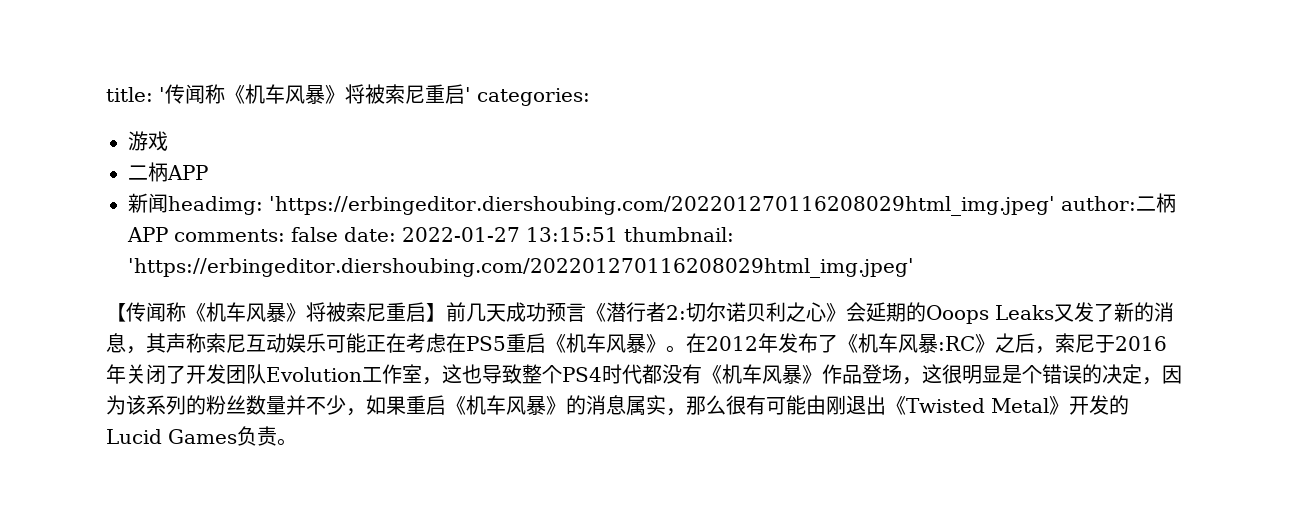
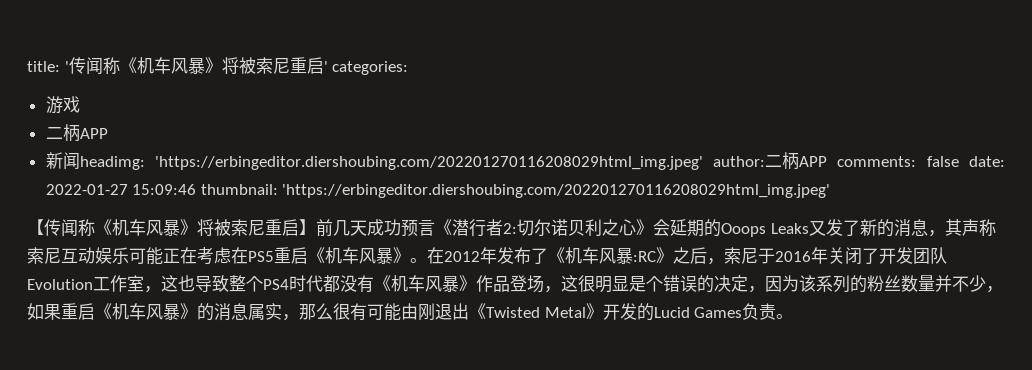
- 新闻headimg: 'https://erbingeditor.diershoubing.com/202201270116208029html_img.jpeg' author:二柄APP comments: false date: 2022-01-27 13:15:51 thumbnail: 'https://erbingeditor.diershoubing.com/202201270116208029html_img.jpeg'
+ 新闻headimg: 'https://erbingeditor.diershoubing.com/202201270116208029html_img.jpeg' author:二柄APP comments: false date: 2022-01-27 15:09:46 thumbnail: 'https://erbingeditor.diershoubing.com/202201270116208029html_img.jpeg'

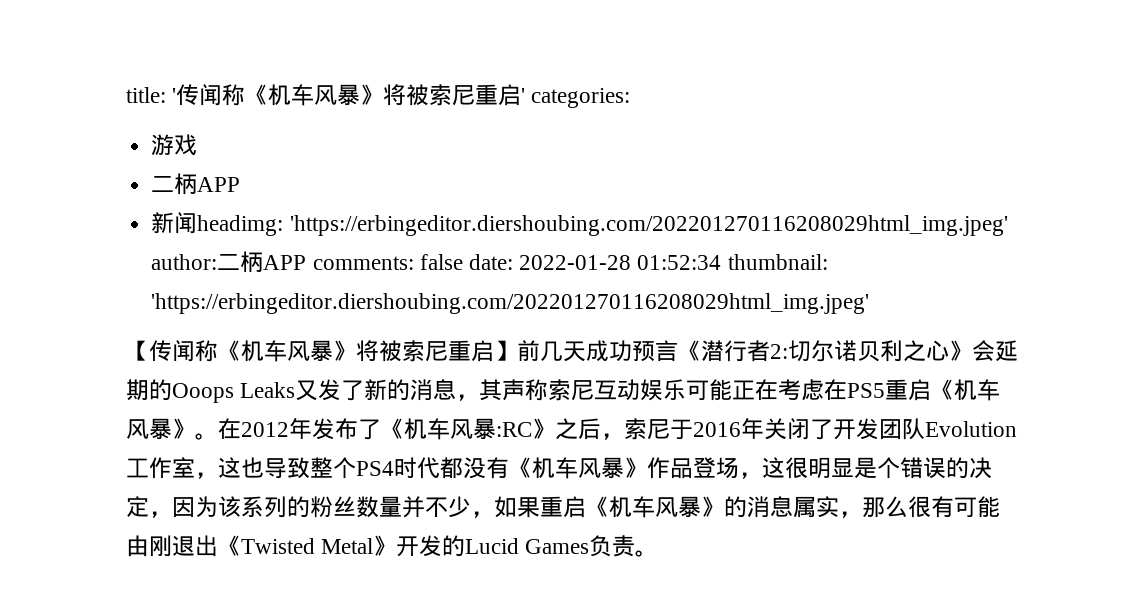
- 新闻headimg: 'https://erbingeditor.diershoubing.com/202201270116208029html_img.jpeg' author:二柄APP comments: false date: 2022-01-27 15:09:46 thumbnail: 'https://erbingeditor.diershoubing.com/202201270116208029html_img.jpeg'
+ 新闻headimg: 'https://erbingeditor.diershoubing.com/202201270116208029html_img.jpeg' author:二柄APP comments: false date: 2022-01-28 01:52:34 thumbnail: 'https://erbingeditor.diershoubing.com/202201270116208029html_img.jpeg'

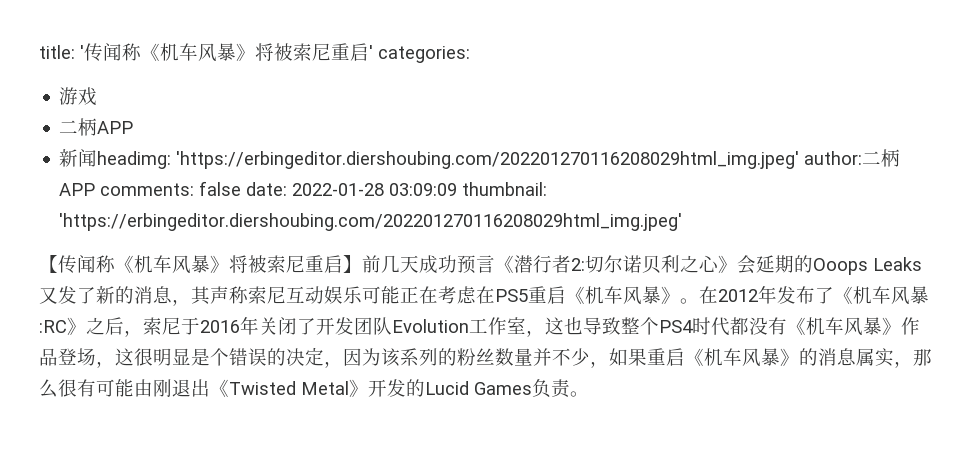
- 新闻headimg: 'https://erbingeditor.diershoubing.com/202201270116208029html_img.jpeg' author:二柄APP comments: false date: 2022-01-28 01:52:34 thumbnail: 'https://erbingeditor.diershoubing.com/202201270116208029html_img.jpeg'
+ 新闻headimg: 'https://erbingeditor.diershoubing.com/202201270116208029html_img.jpeg' author:二柄APP comments: false date: 2022-01-28 03:09:09 thumbnail: 'https://erbingeditor.diershoubing.com/202201270116208029html_img.jpeg'

